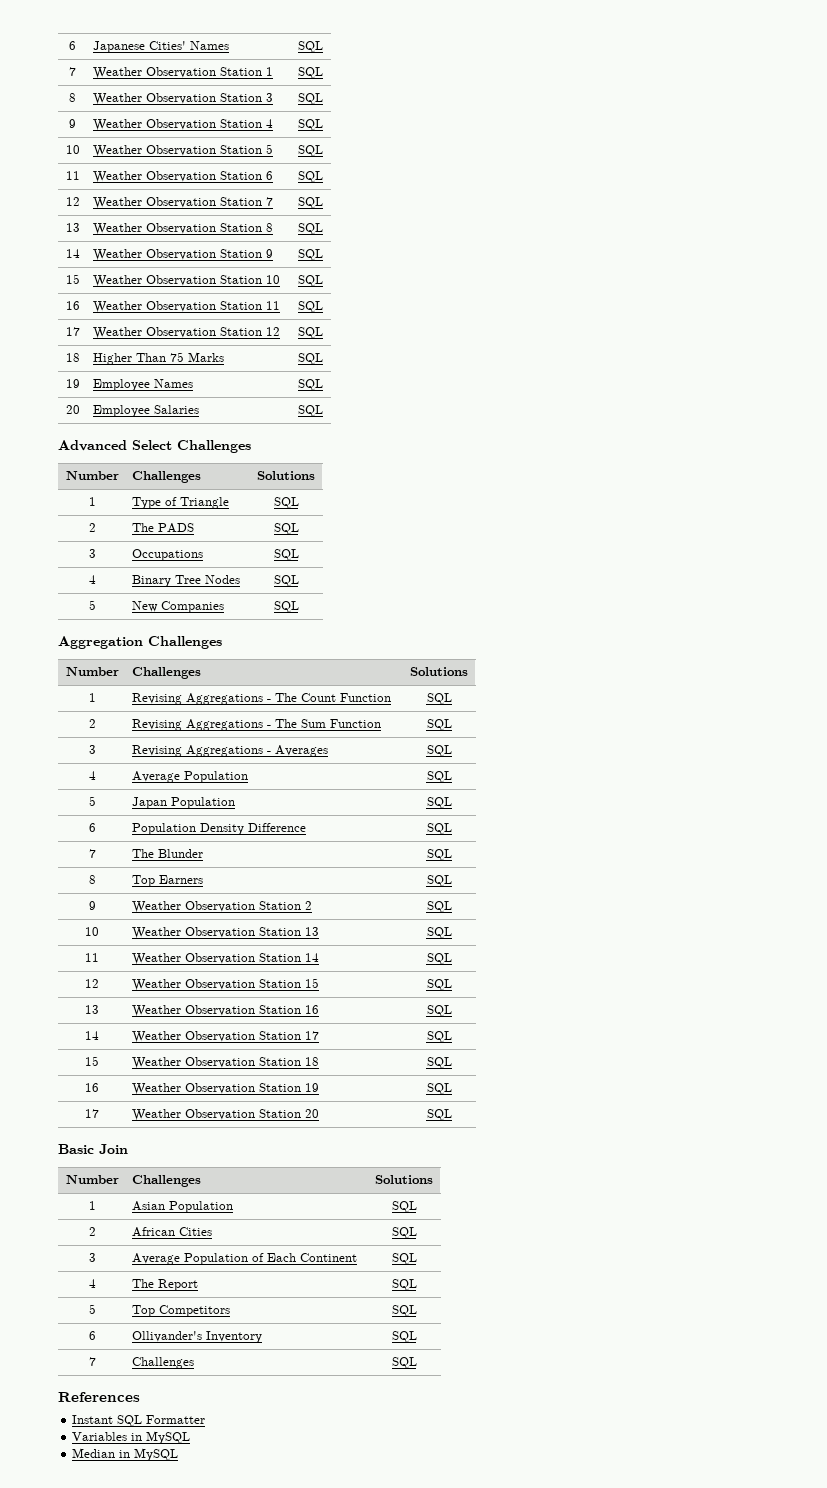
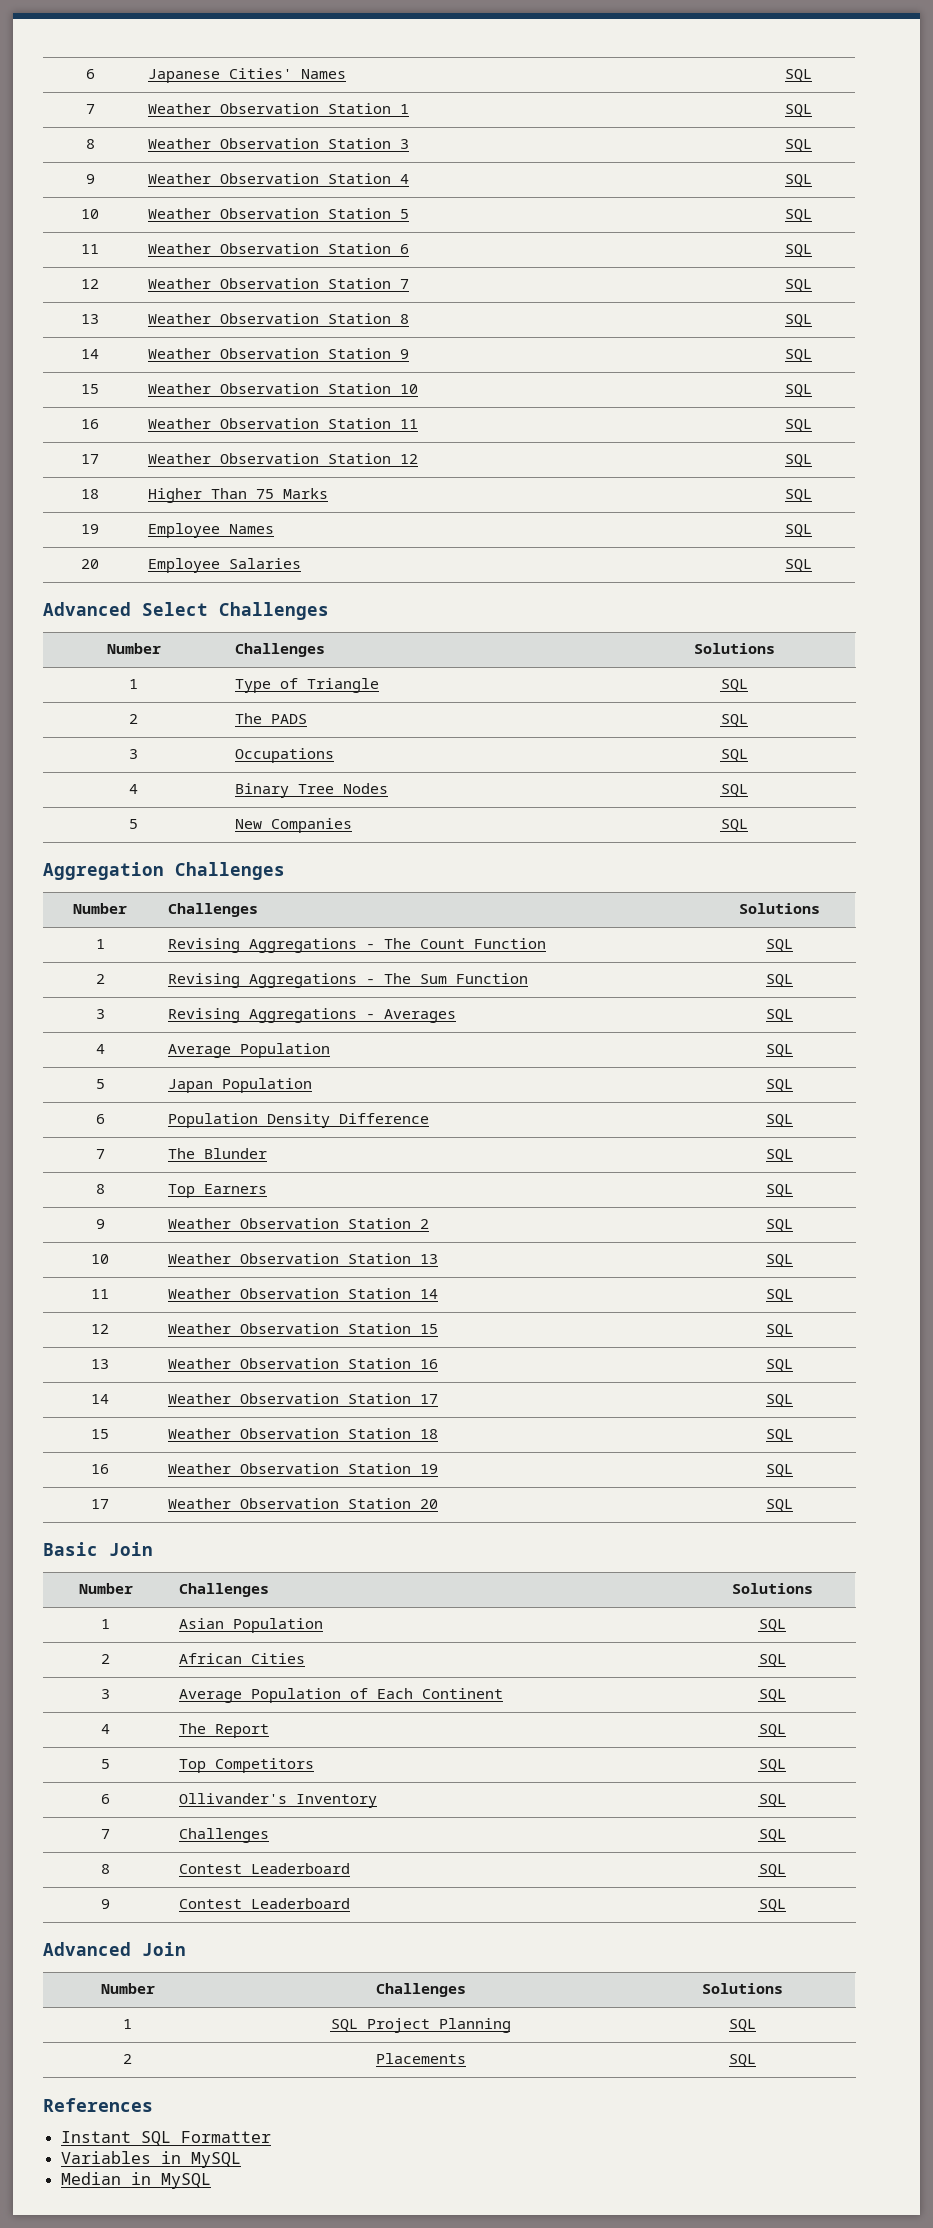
+ 8 | Contest Leaderboard | SQL
+ 9 | Contest Leaderboard | SQL
+ Advanced Join
+ Number | Challenges | Solutions
+ 1 | SQL Project Planning | SQL
+ 2 | Placements | SQL

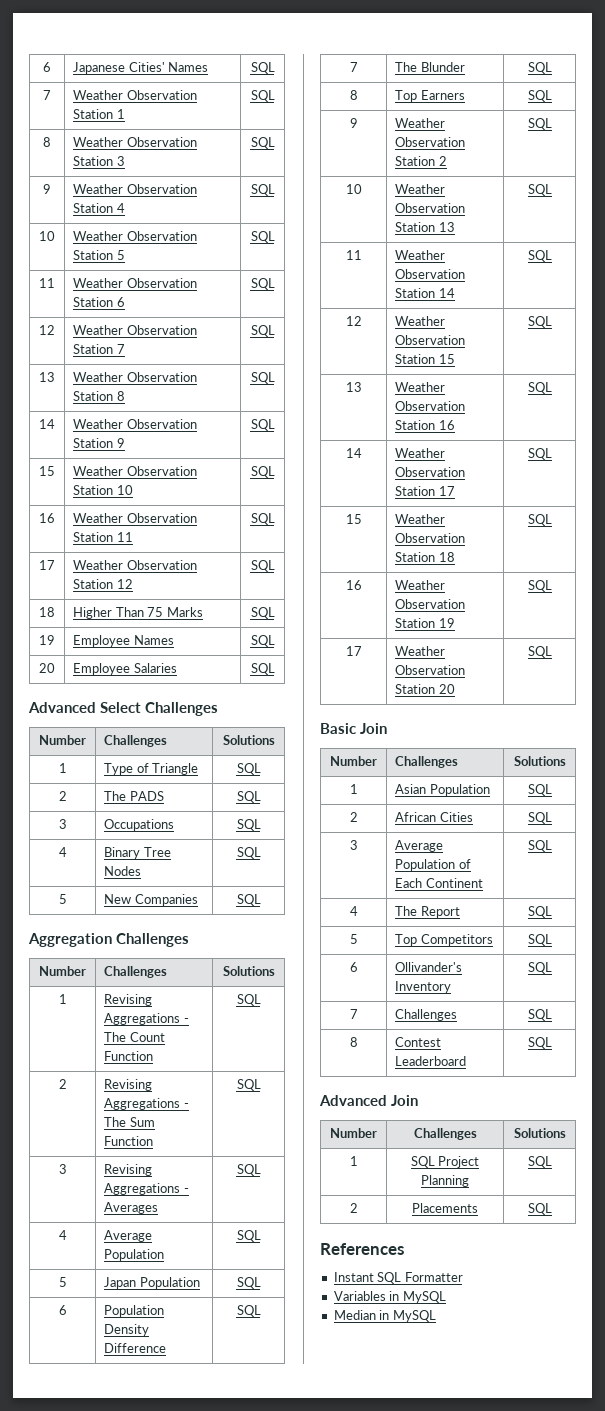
- 9 | Contest Leaderboard | SQL

